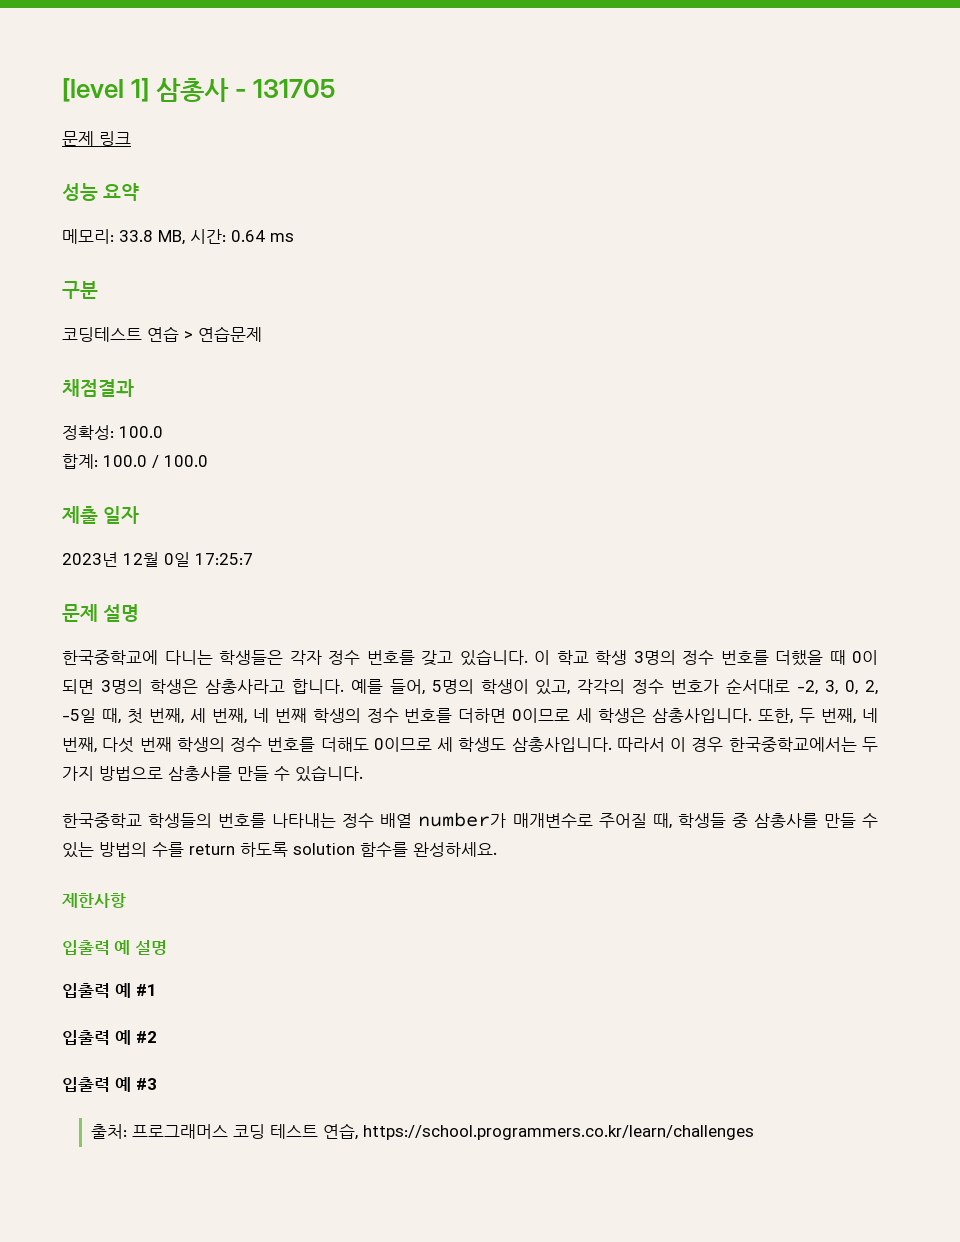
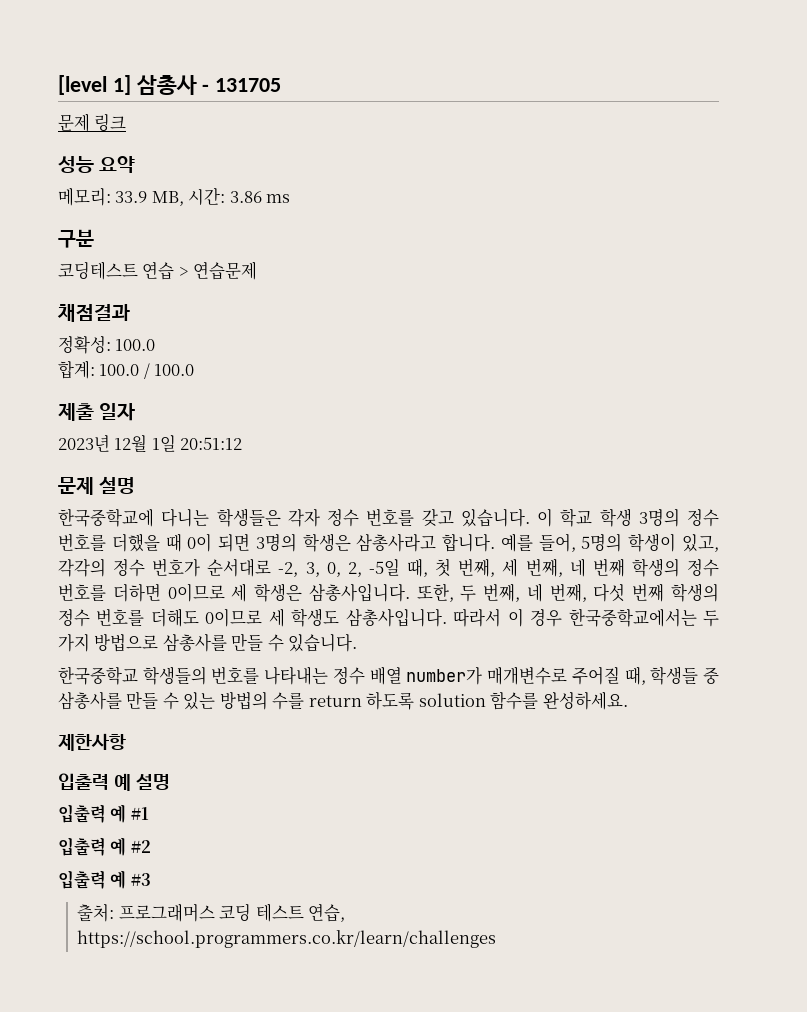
- 메모리: 33.8 MB, 시간: 0.64 ms
+ 메모리: 33.9 MB, 시간: 3.86 ms
- 2023년 12월 0일 17:25:7
+ 2023년 12월 1일 20:51:12

